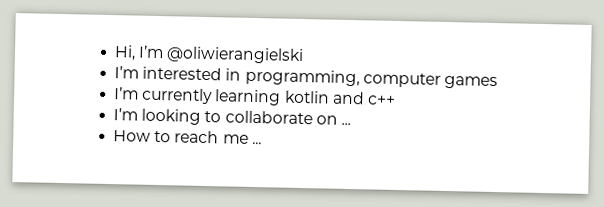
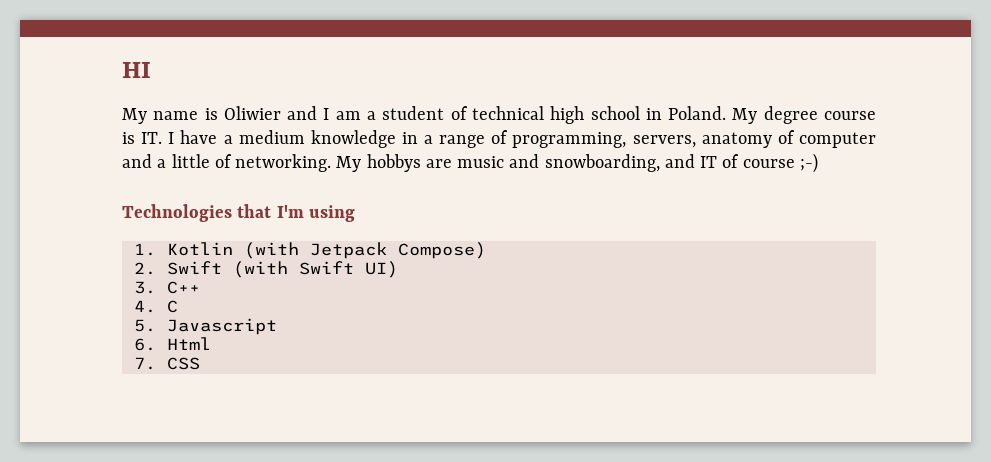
- Hi, I’m @oliwierangielski
- I’m interested in programming, computer games
- I’m currently learning kotlin and c++
- I’m looking to collaborate on ...
- How to reach me ...
+ HI
+ My name is Oliwier and I am a student of technical high school in Poland. My degree course is IT. I have a medium knowledge in a range of programming, servers, anatomy of computer and a little of networking. My hobbys are music and snowboarding, and IT of course ;-)
+ Technologies that I'm using
+ 1. Kotlin (with Jetpack Compose)
+ 2. Swift (with Swift UI)
+ 3. C++
+ 4. C
+ 5. Javascript
+ 6. Html
+ 7. CSS

